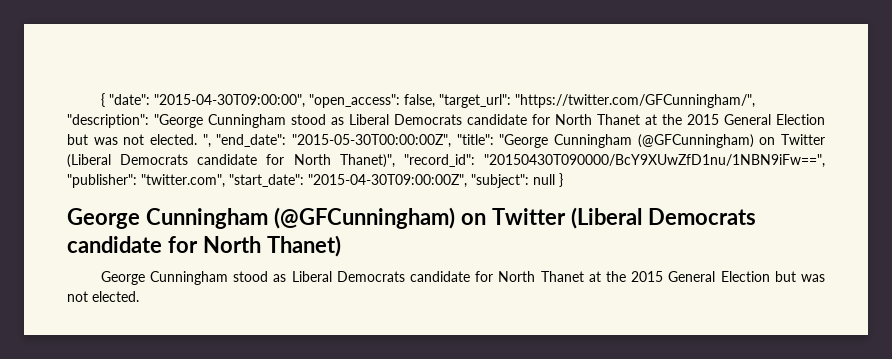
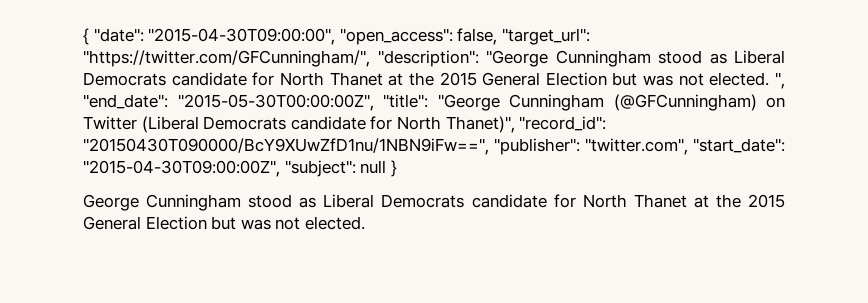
- George Cunningham (@GFCunningham) on Twitter (Liberal Democrats candidate for North Thanet)

